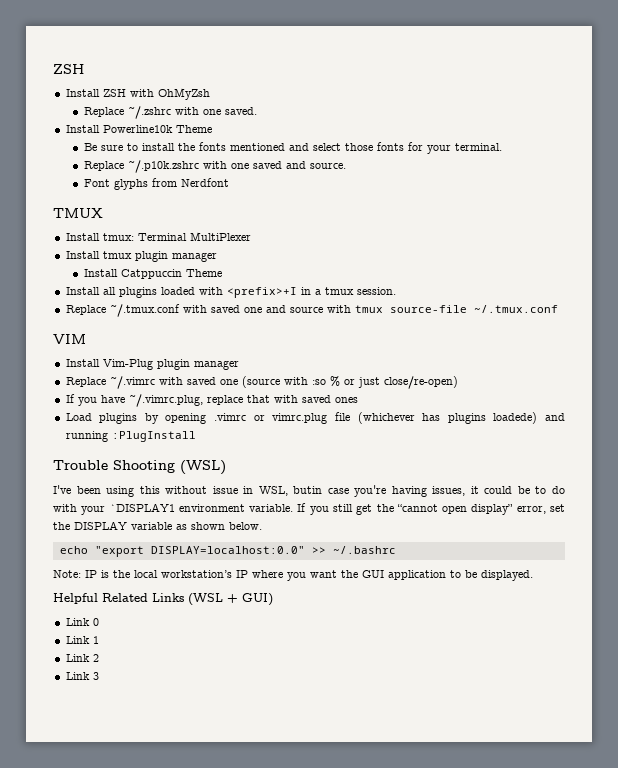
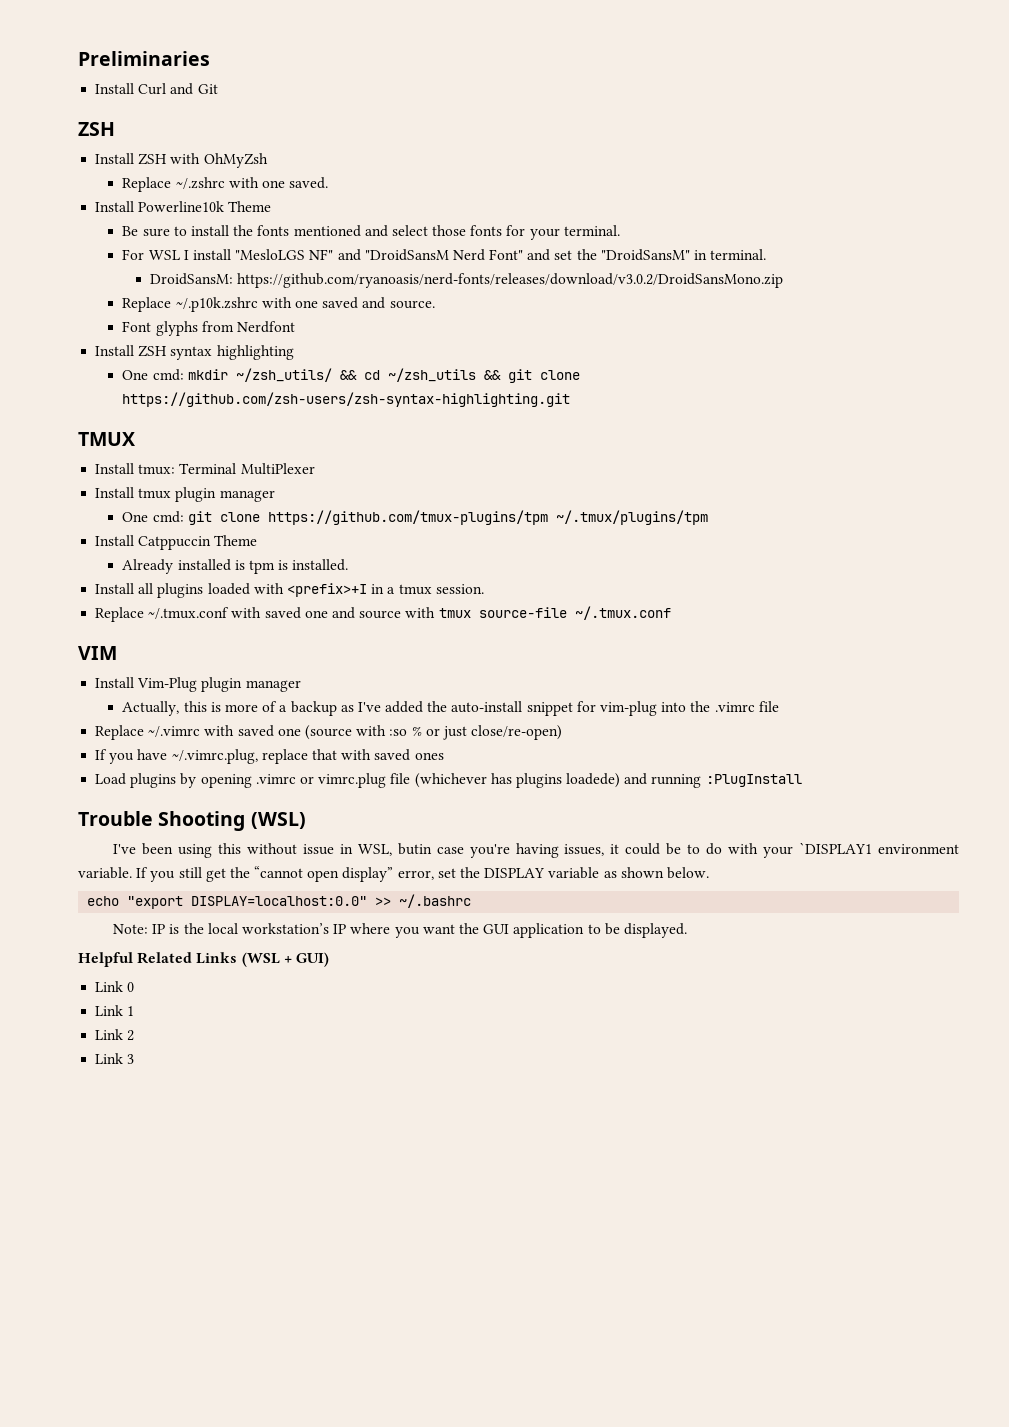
+ Preliminaries
+ Install Curl and Git
+ For WSL I install "MesloLGS NF" and "DroidSansM Nerd Font" and set the "DroidSansM" in terminal.
+ DroidSansM: https://github.com/ryanoasis/nerd-fonts/releases/download/v3.0.2/DroidSansMono.zip
+ Install ZSH syntax highlighting
+ One cmd: mkdir ~/zsh_utils/ && cd ~/zsh_utils && git clone https://github.com/zsh-users/zsh-syntax-highlighting.git
+ One cmd: git clone https://github.com/tmux-plugins/tpm ~/.tmux/plugins/tpm
  Install Catppuccin Theme
+ Already installed is tpm is installed.
+ Actually, this is more of a backup as I've added the auto-install snippet for vim-plug into the .vimrc file

